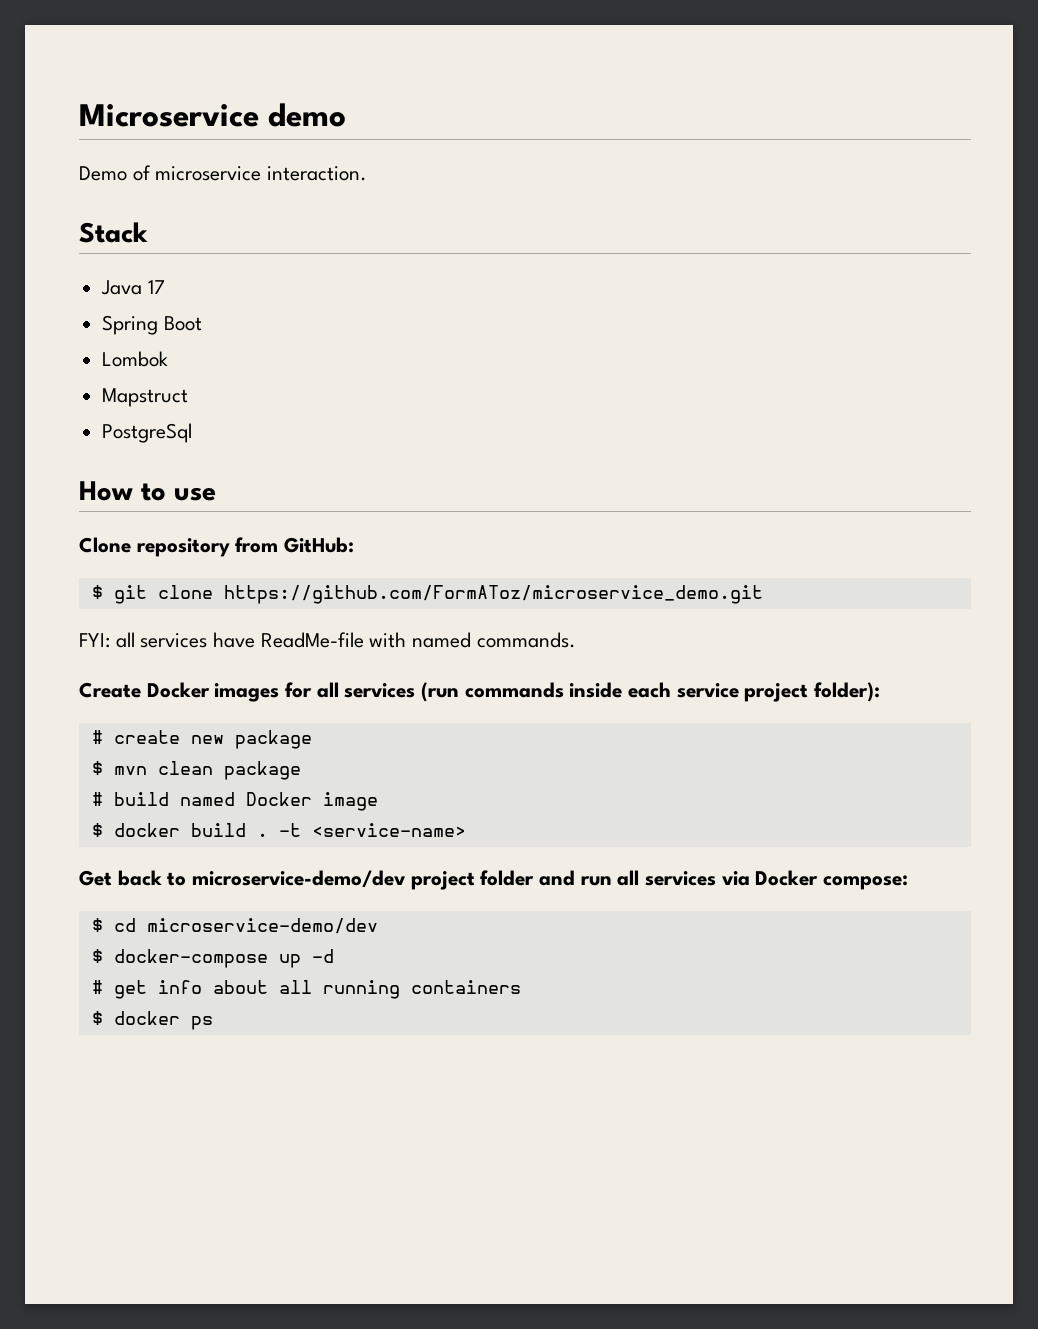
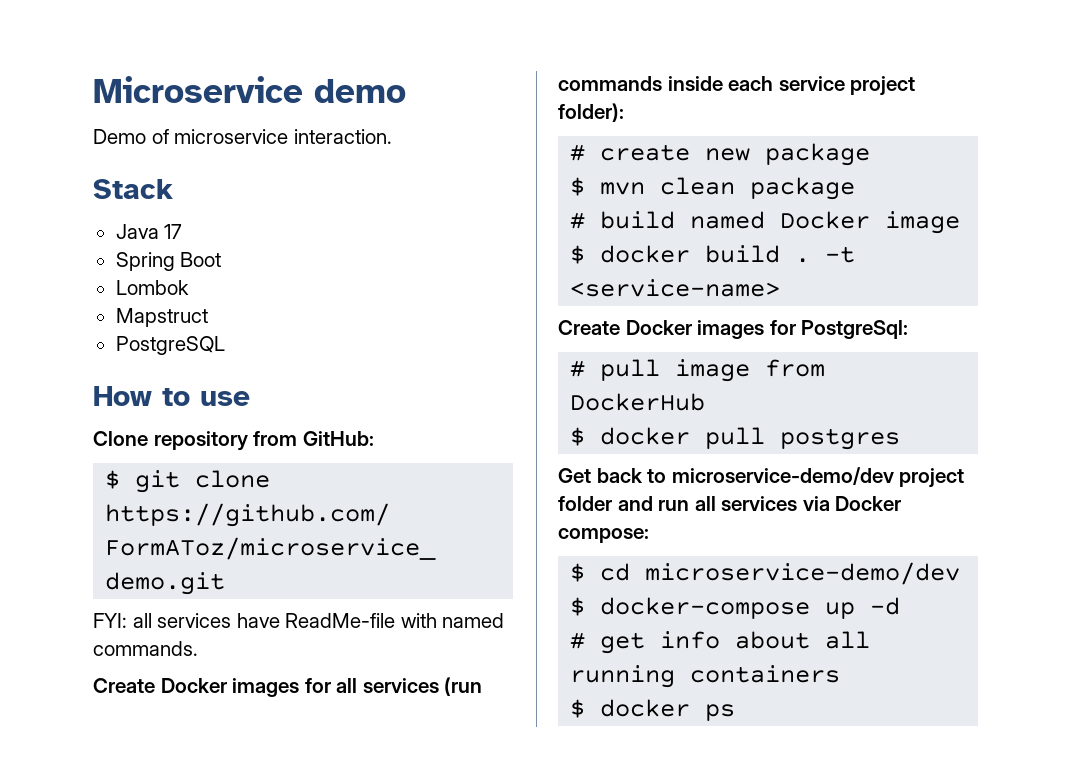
- PostgreSql
+ PostgreSQL
+ Create Docker images for PostgreSql:
+ # pull image from DockerHub
+ $ docker pull postgres

